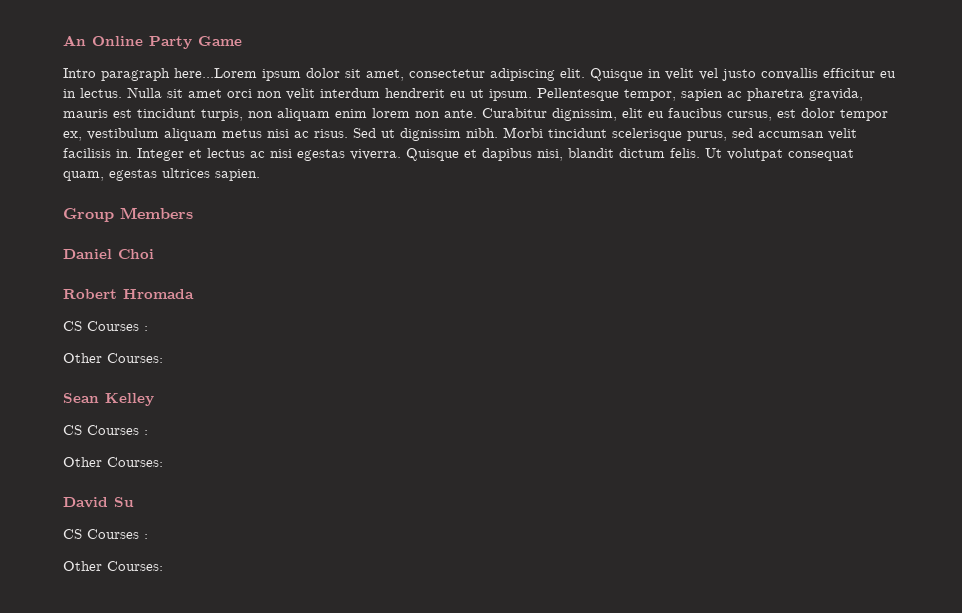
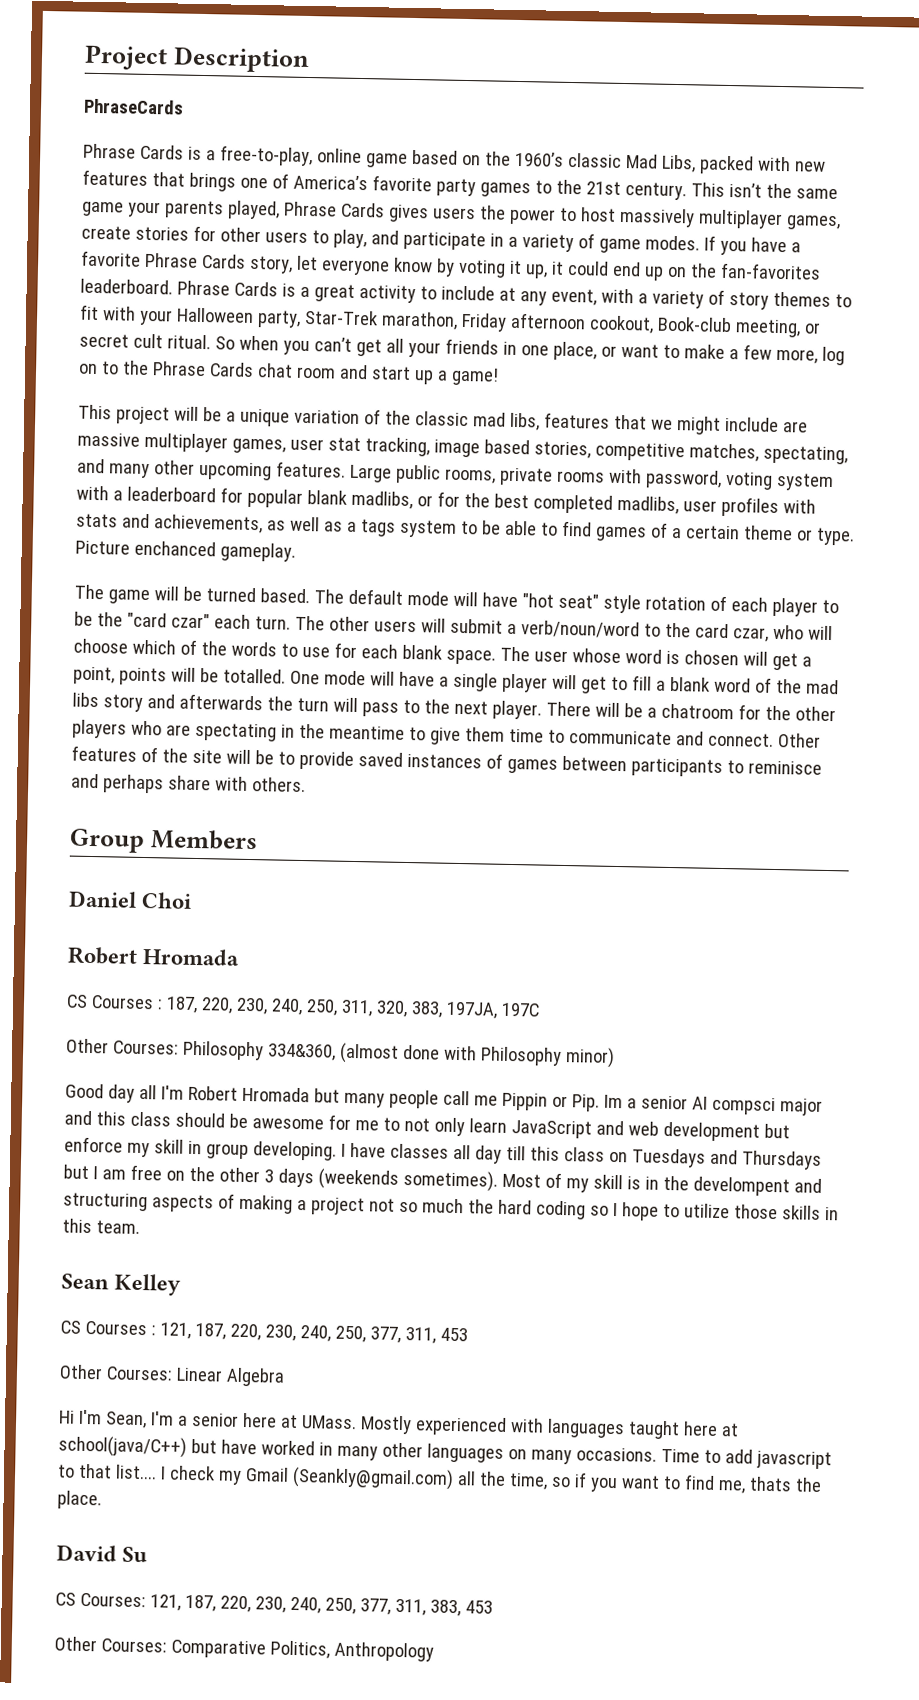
- An Online Party Game
- Intro paragraph here...Lorem ipsum dolor sit amet, consectetur adipiscing elit. Quisque in velit vel justo convallis efficitur eu in lectus. Nulla sit amet orci non velit interdum hendrerit eu ut ipsum. Pellentesque tempor, sapien ac pharetra gravida, mauris est tincidunt turpis, non aliquam enim lorem non ante. Curabitur dignissim, elit eu faucibus cursus, est dolor tempor ex, vestibulum aliquam metus nisi ac risus. Sed ut dignissim nibh. Morbi tincidunt scelerisque purus, sed accumsan velit facilisis in. Integer et lectus ac nisi egestas viverra. Quisque et dapibus nisi, blandit dictum felis. Ut volutpat consequat quam, egestas ultrices sapien.
+ Project Description
+ PhraseCards
+ Phrase Cards is a free-to-play, online game based on the 1960’s classic Mad Libs, packed with new features that brings one of America’s favorite party games to the 21st century. This isn’t the same game your parents played, Phrase Cards gives users the power to host massively multiplayer games, create stories for other users to play, and participate in a variety of game modes. If you have a favorite Phrase Cards story, let everyone know by voting it up, it could end up on the fan-favorites leaderboard. Phrase Cards is a great activity to include at any event, with a variety of story themes to fit with your Halloween party, Star-Trek marathon, Friday afternoon cookout, Book-club meeting, or secret cult ritual. So when you can’t get all your friends in one place, or want to make a few more, log on to the Phrase Cards chat room and start up a game!
+ This project will be a unique variation of the classic mad libs, features that we might include are massive multiplayer games, user stat tracking, image based stories, competitive matches, spectating, and many other upcoming features. Large public rooms, private rooms with password, voting system with a leaderboard for popular blank madlibs, or for the best completed madlibs, user profiles with stats and achievements, as well as a tags system to be able to find games of a certain theme or type. Picture enchanced gameplay.
+ The game will be turned based. The default mode will have "hot seat" style rotation of each player to be the "card czar" each turn. The other users will submit a verb/noun/word to the card czar, who will choose which of the words to use for each blank space. The user whose word is chosen will get a point, points will be totalled. One mode will have a single player will get to fill a blank word of the mad libs story and afterwards the turn will pass to the next player. There will be a chatroom for the other players who are spectating in the meantime to give them time to communicate and connect. Other features of the site will be to provide saved instances of games between participants to reminisce and perhaps share with others.
  Daniel Choi
  Robert Hromada
- CS Courses :
- Other Courses:
+ CS Courses : 187, 220, 230, 240, 250, 311, 320, 383, 197JA, 197C
+ Other Courses: Philosophy 334&360, (almost done with Philosophy minor)
+ Good day all I'm Robert Hromada but many people call me Pippin or Pip. Im a senior AI compsci major and this class should be awesome for me to not only learn JavaScript and web development but enforce my skill in group developing. I have classes all day till this class on Tuesdays and Thursdays but I am free on the other 3 days (weekends sometimes). Most of my skill is in the develompent and structuring aspects of making a project not so much the hard coding so I hope to utilize those skills in this team.
  Sean Kelley
- CS Courses :
- Other Courses:
+ CS Courses : 121, 187, 220, 230, 240, 250, 377, 311, 453
+ Other Courses: Linear Algebra
+ Hi I'm Sean, I'm a senior here at UMass. Mostly experienced with languages taught here at school(java/C++) but have worked in many other languages on many occasions. Time to add javascript to that list.... I check my Gmail (Seankly@gmail.com) all the time, so if you want to find me, thats the place.
  David Su
- CS Courses :
- Other Courses:
+ CS Courses: 121, 187, 220, 230, 240, 250, 377, 311, 383, 453
+ Other Courses: Comparative Politics, Anthropology

